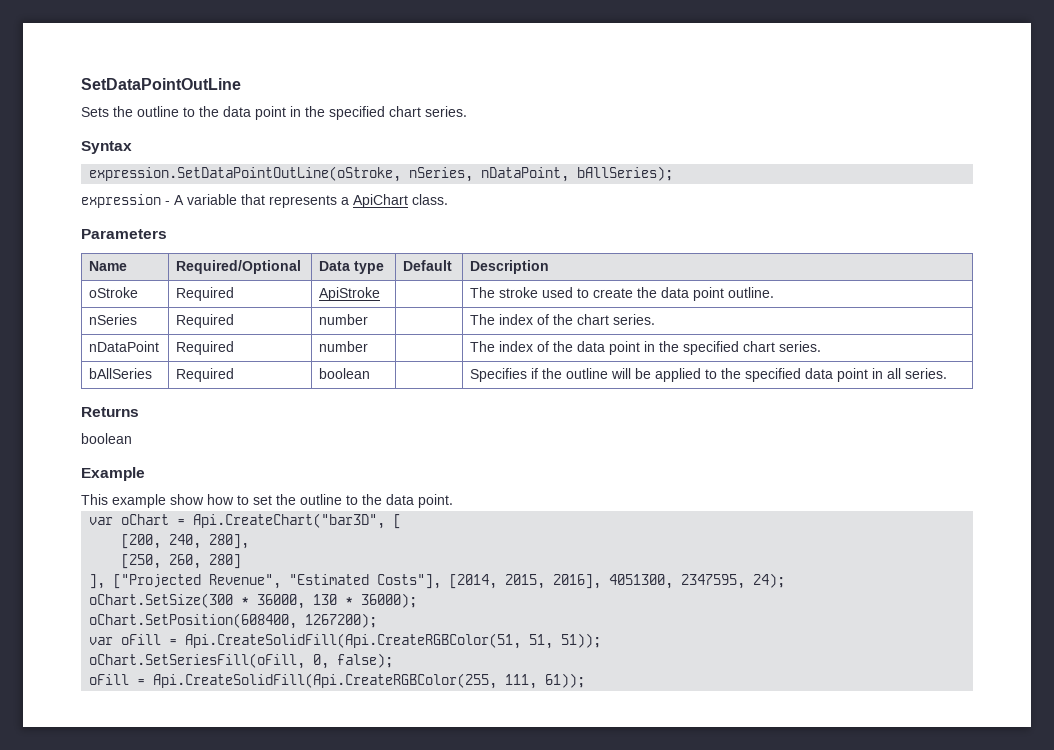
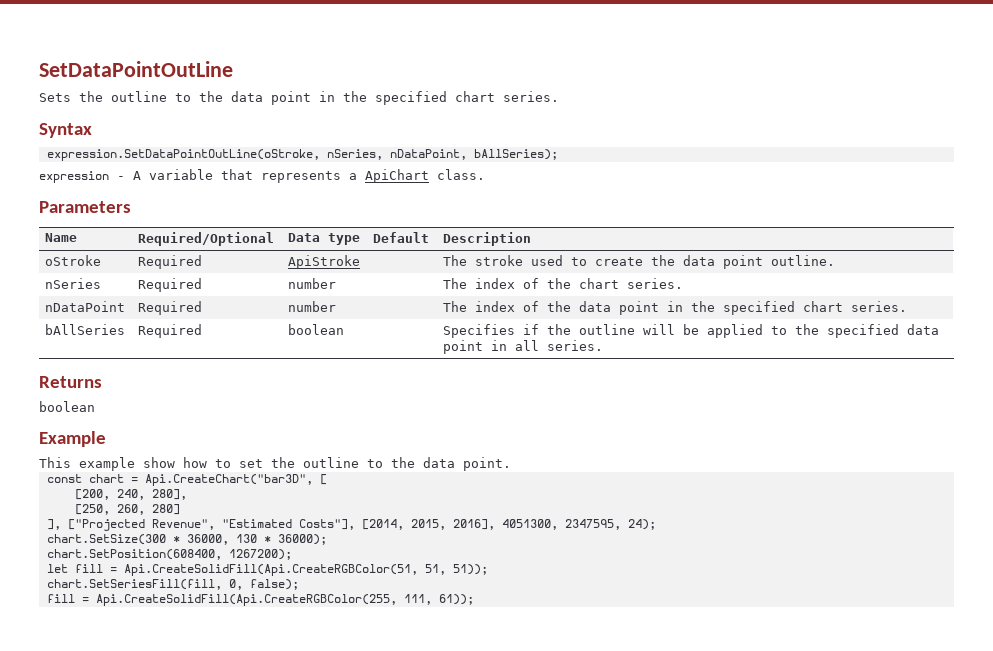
- var oChart = Api.CreateChart("bar3D", [
+ const chart = Api.CreateChart("bar3D", [
- oChart.SetSize(300 * 36000, 130 * 36000);
+ chart.SetSize(300 * 36000, 130 * 36000);
- oChart.SetPosition(608400, 1267200);
+ chart.SetPosition(608400, 1267200);
- var oFill = Api.CreateSolidFill(Api.CreateRGBColor(51, 51, 51));
+ let fill = Api.CreateSolidFill(Api.CreateRGBColor(51, 51, 51));
- oChart.SetSeriesFill(oFill, 0, false);
+ chart.SetSeriesFill(fill, 0, false);
- oFill = Api.CreateSolidFill(Api.CreateRGBColor(255, 111, 61));
+ fill = Api.CreateSolidFill(Api.CreateRGBColor(255, 111, 61));

